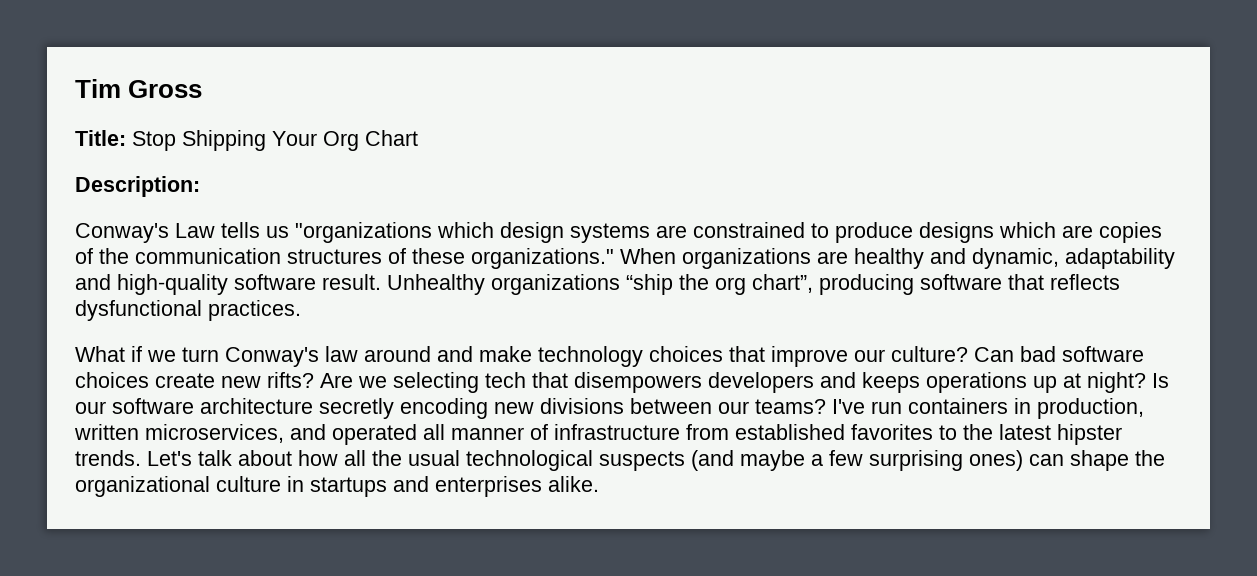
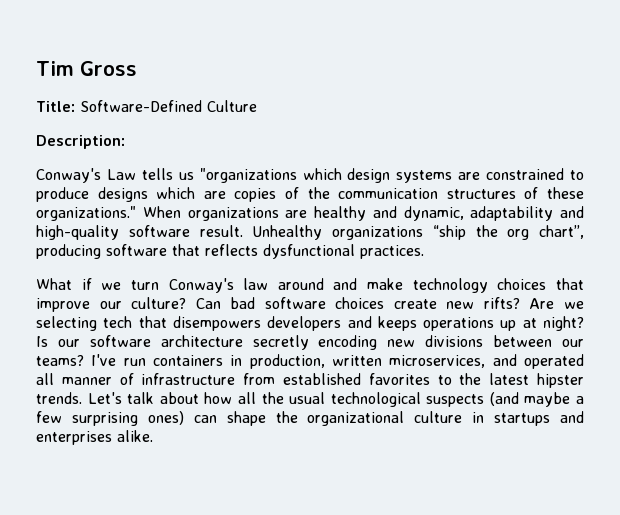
- Title: Stop Shipping Your Org Chart
+ Title: Software-Defined Culture

